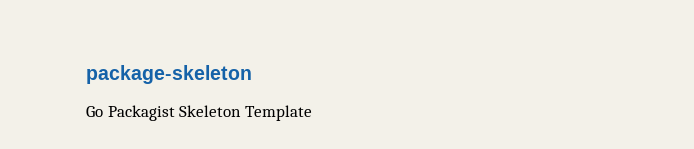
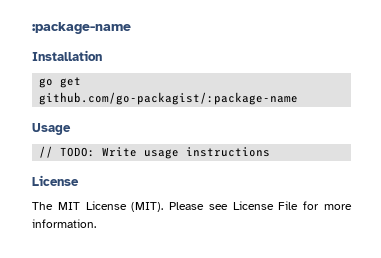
- package-skeleton
- Go Packagist Skeleton Template
+ :package-name
+ Installation
+ go get github.com/go-packagist/:package-name
+ Usage
+ // TODO: Write usage instructions
+ License
+ The MIT License (MIT). Please see License File for more information.

